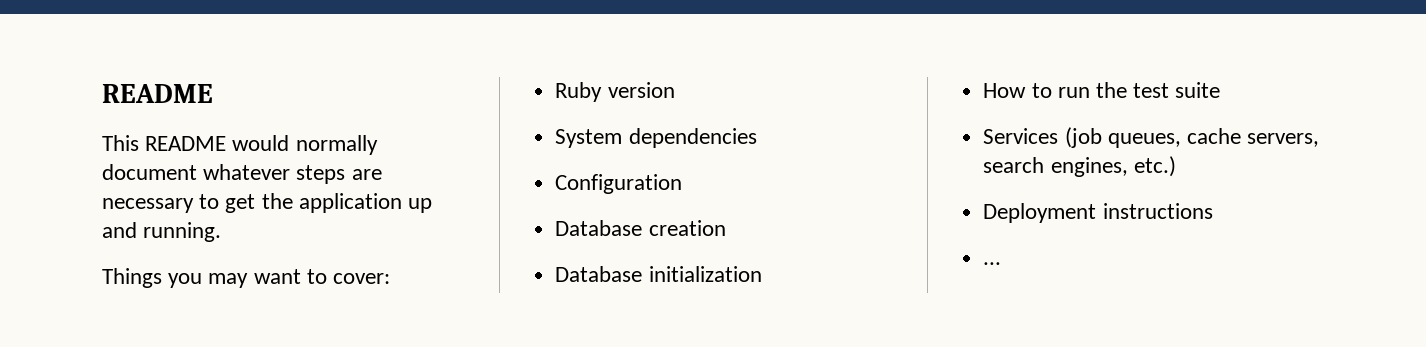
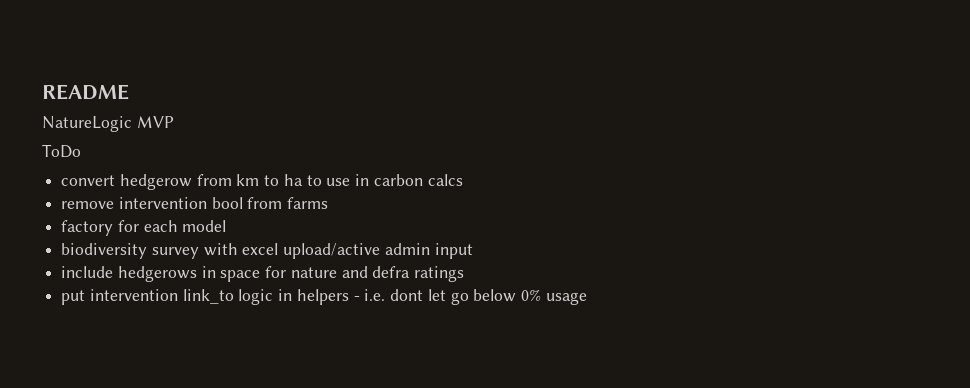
- This README would normally document whatever steps are necessary to get the application up and running.
- Things you may want to cover:
- Ruby version
- System dependencies
- Configuration
- Database creation
- Database initialization
- How to run the test suite
- Services (job queues, cache servers, search engines, etc.)
- Deployment instructions
- ...
+ NatureLogic MVP
+ ToDo
+ convert hedgerow from km to ha to use in carbon calcs
+ remove intervention bool from farms
+ factory for each model
+ biodiversity survey with excel upload/active admin input
+ include hedgerows in space for nature and defra ratings
+ put intervention link_to logic in helpers - i.e. dont let go below 0% usage

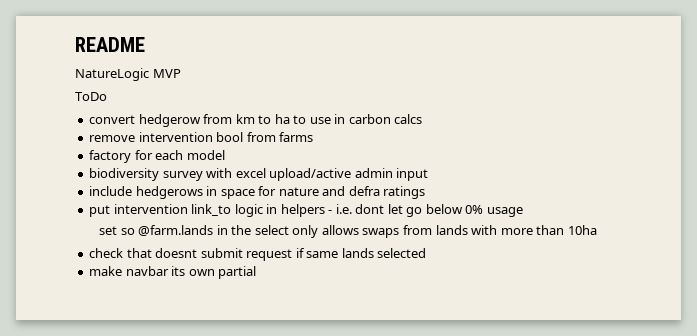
+ set so @farm.lands in the select only allows swaps from lands with more than 10ha
+ check that doesnt submit request if same lands selected
+ make navbar its own partial

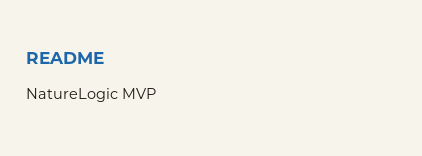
- ToDo
- convert hedgerow from km to ha to use in carbon calcs
- remove intervention bool from farms
- factory for each model
- biodiversity survey with excel upload/active admin input
- include hedgerows in space for nature and defra ratings
- put intervention link_to logic in helpers - i.e. dont let go below 0% usage
- set so @farm.lands in the select only allows swaps from lands with more than 10ha
- check that doesnt submit request if same lands selected
- make navbar its own partial

